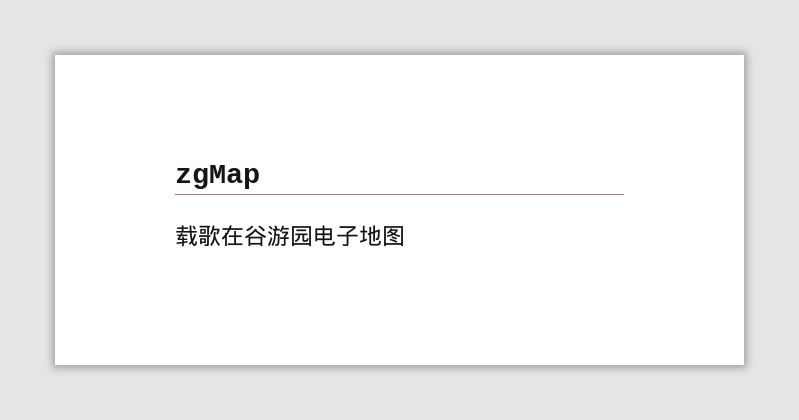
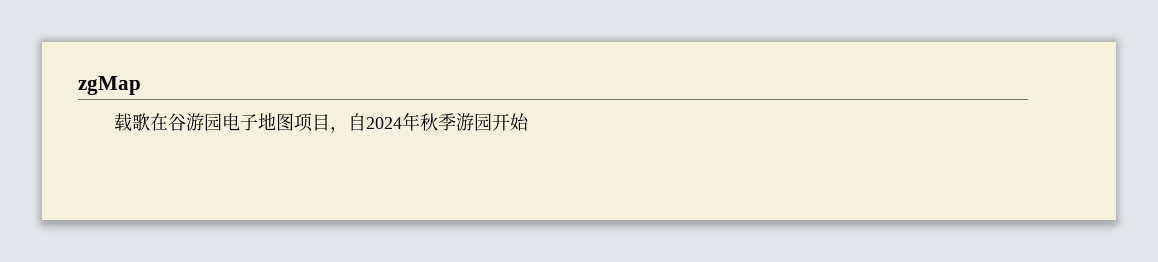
- 载歌在谷游园电子地图
+ 载歌在谷游园电子地图项目，自2024年秋季游园开始

